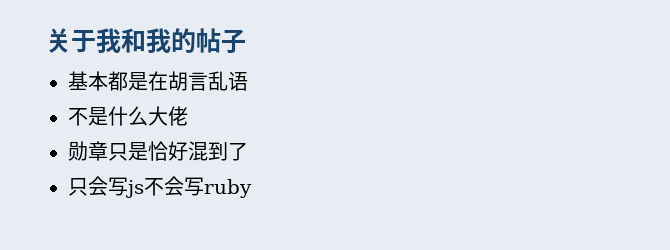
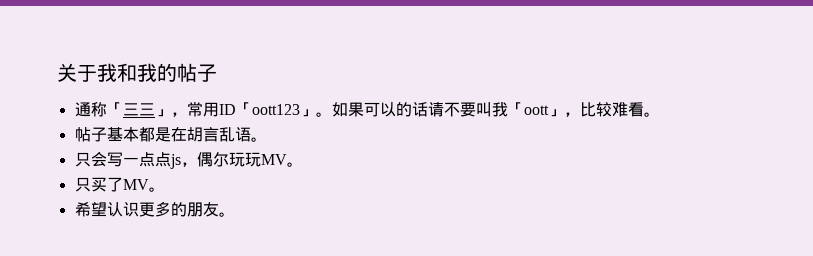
- 基本都是在胡言乱语
- 不是什么大佬
- 勋章只是恰好混到了
- 只会写js不会写ruby
+ 通称「三三」，常用ID「oott123」。如果可以的话请不要叫我「oott」，比较难看。
+ 帖子基本都是在胡言乱语。
+ 只会写一点点js，偶尔玩玩MV。
+ 只买了MV。
+ 希望认识更多的朋友。

